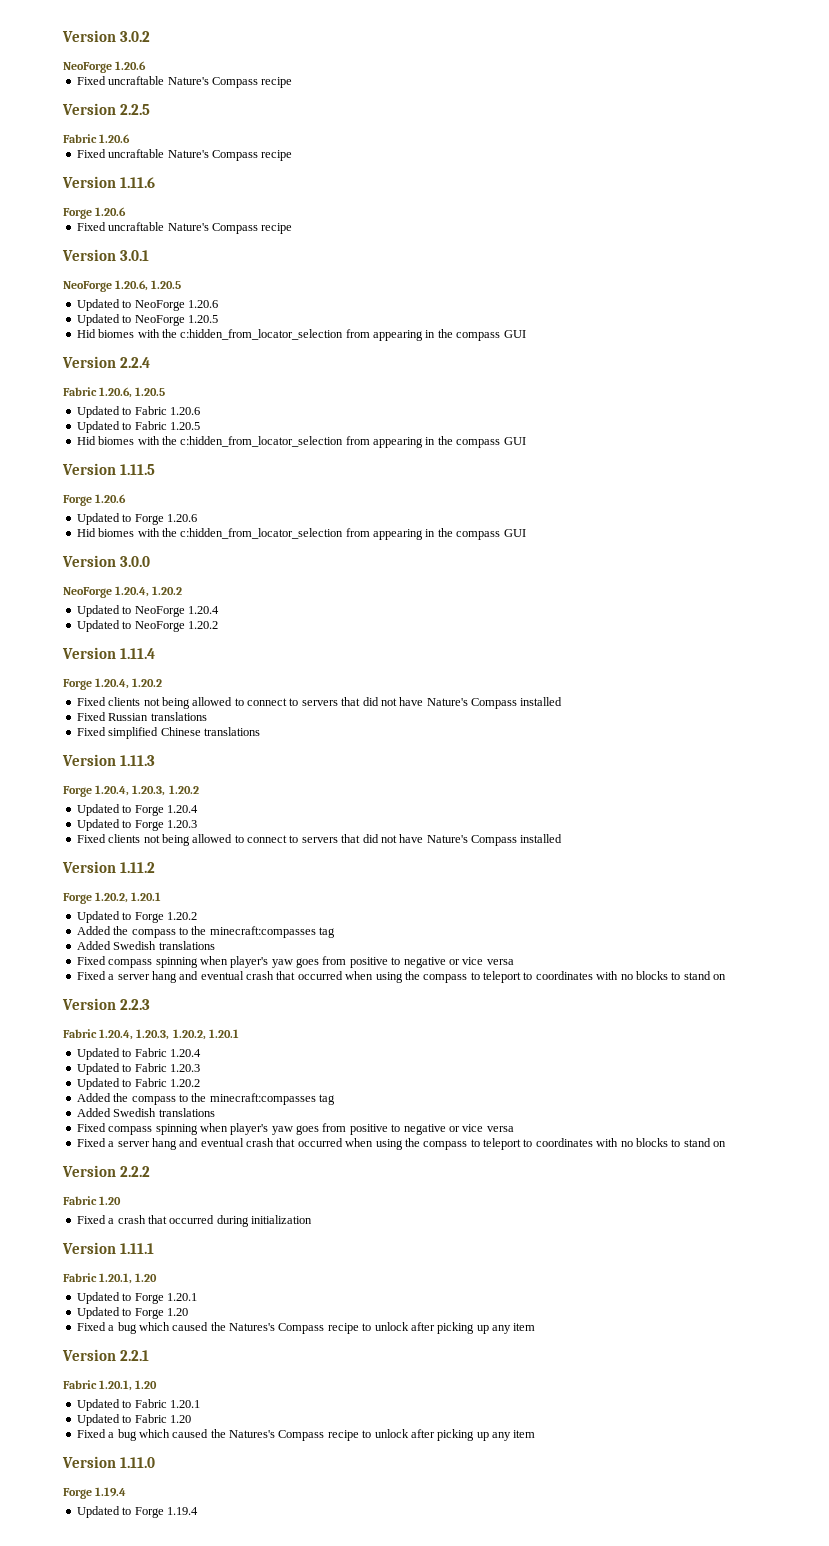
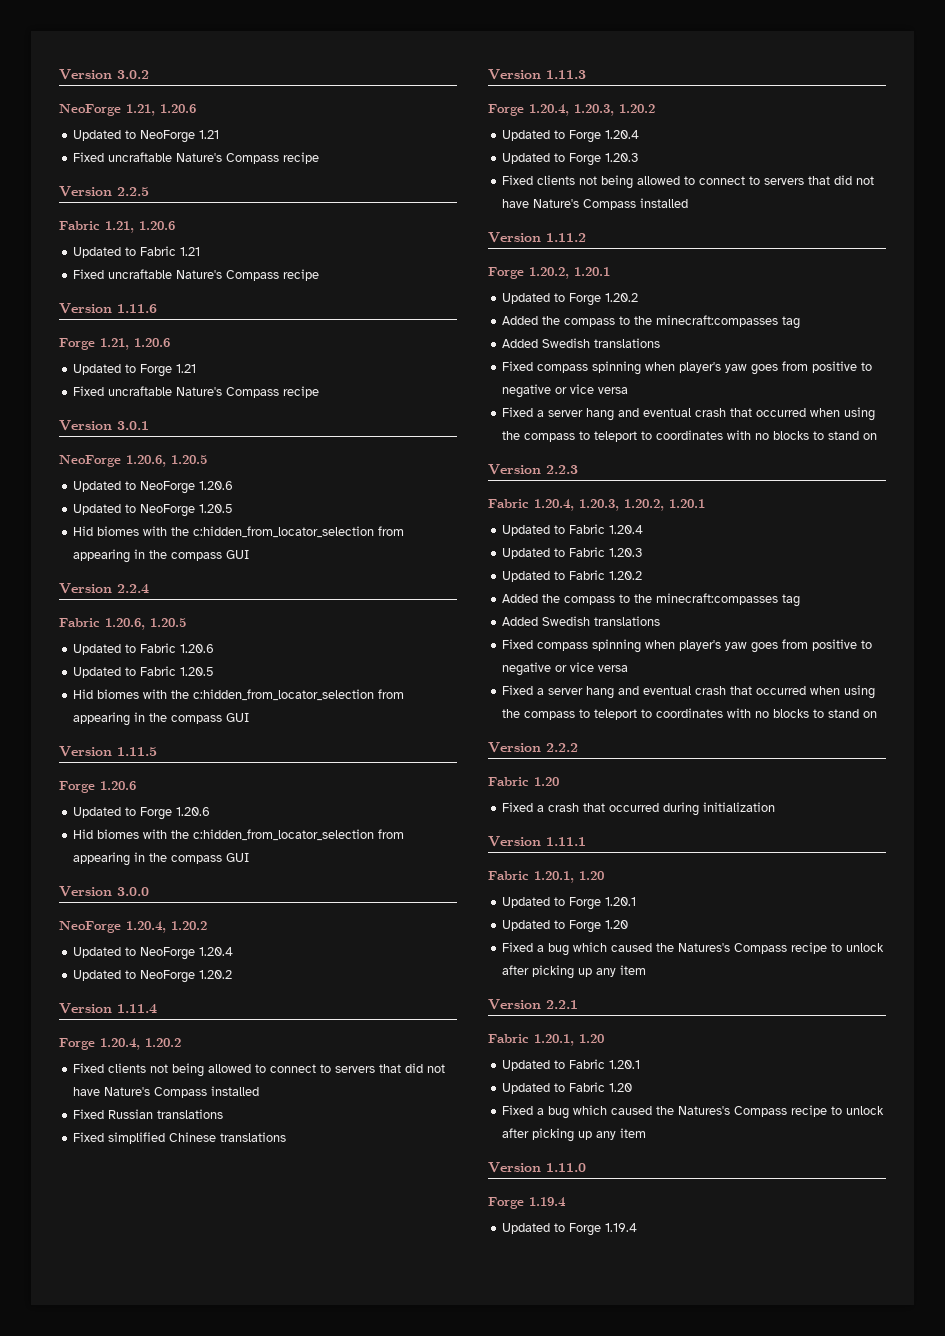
  Version 3.0.2
- NeoForge 1.20.6
+ NeoForge 1.21, 1.20.6
+ Updated to NeoForge 1.21
  Version 2.2.5
- Fabric 1.20.6
+ Fabric 1.21, 1.20.6
+ Updated to Fabric 1.21
  Version 1.11.6
- Forge 1.20.6
+ Forge 1.21, 1.20.6
+ Updated to Forge 1.21

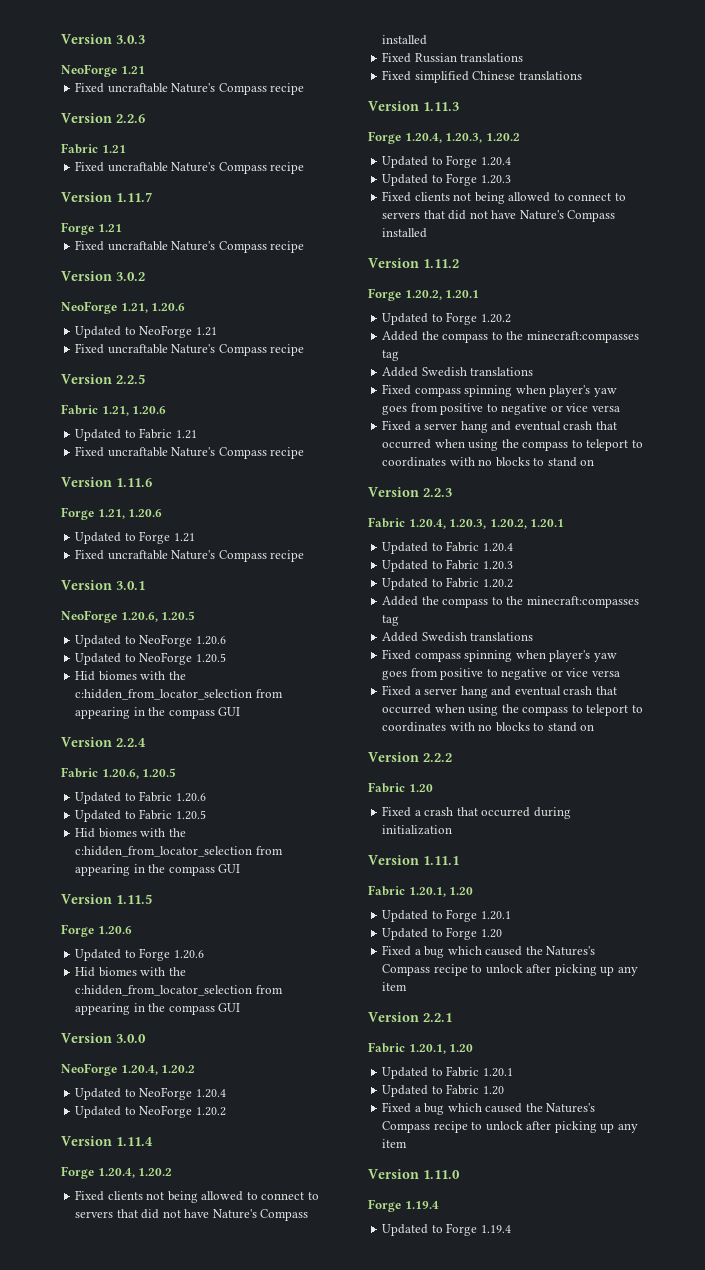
+ Version 3.0.3
+ NeoForge 1.21
+ Fixed uncraftable Nature's Compass recipe
+ Version 2.2.6
+ Fabric 1.21
+ Fixed uncraftable Nature's Compass recipe
+ Version 1.11.7
+ Forge 1.21
+ Fixed uncraftable Nature's Compass recipe

